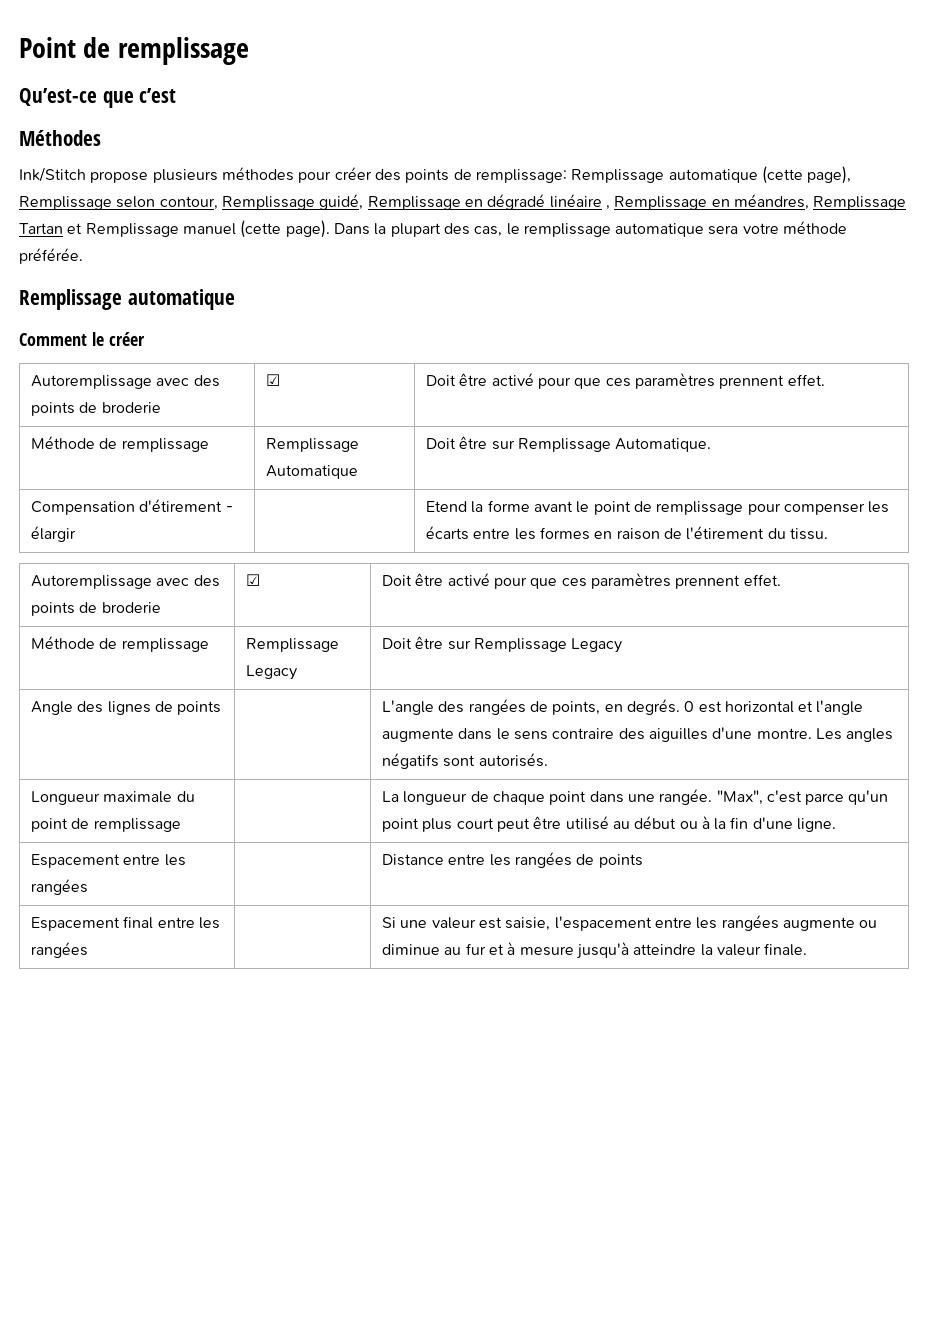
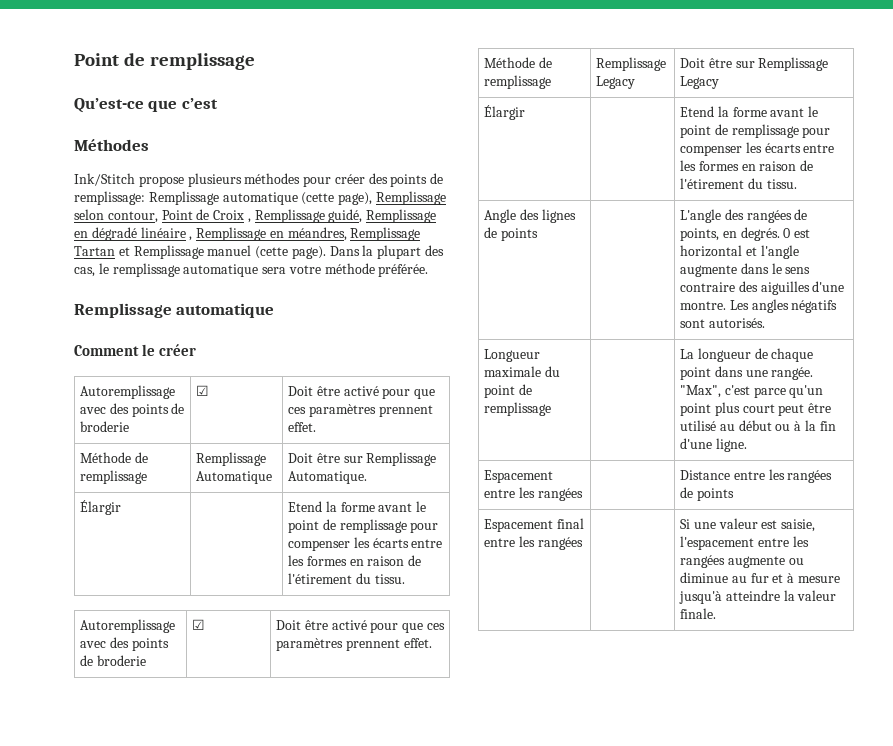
- Ink/Stitch propose plusieurs méthodes pour créer des points de remplissage: Remplissage automatique (cette page), Remplissage selon contour, Remplissage guidé, Remplissage en dégradé linéaire , Remplissage en méandres, Remplissage Tartan et Remplissage manuel (cette page).
+ Ink/Stitch propose plusieurs méthodes pour créer des points de remplissage: Remplissage automatique (cette page), Remplissage selon contour, Point de Croix , Remplissage guidé, Remplissage en dégradé linéaire , Remplissage en méandres, Remplissage Tartan et Remplissage manuel (cette page).
  Méthode de remplissage | Remplissage Automatique | Doit être sur Remplissage Automatique.
- Compensation d'étirement - élargir | | Etend la forme avant le point de remplissage pour compenser les écarts entre les formes en raison de l'étirement du tissu.
+ Élargir | | Etend la forme avant le point de remplissage pour compenser les écarts entre les formes en raison de l'étirement du tissu.
  Méthode de remplissage | Remplissage Legacy | Doit être sur Remplissage Legacy
+ Élargir | | Etend la forme avant le point de remplissage pour compenser les écarts entre les formes en raison de l'étirement du tissu.

